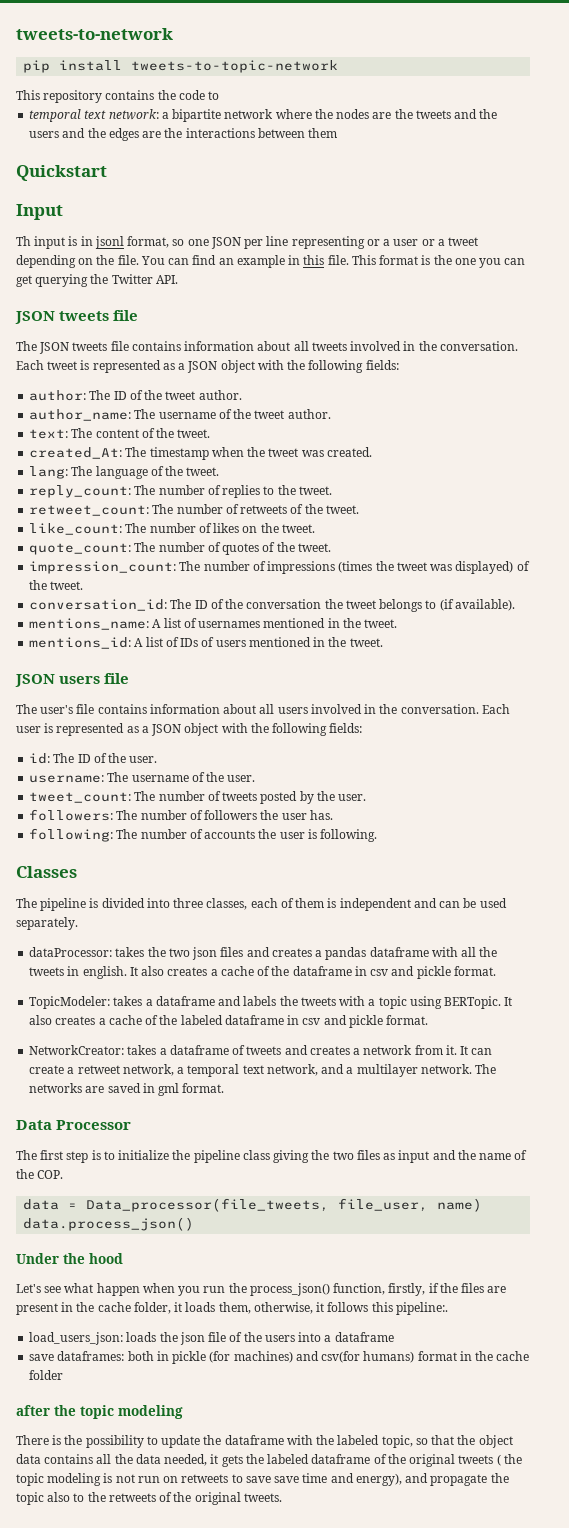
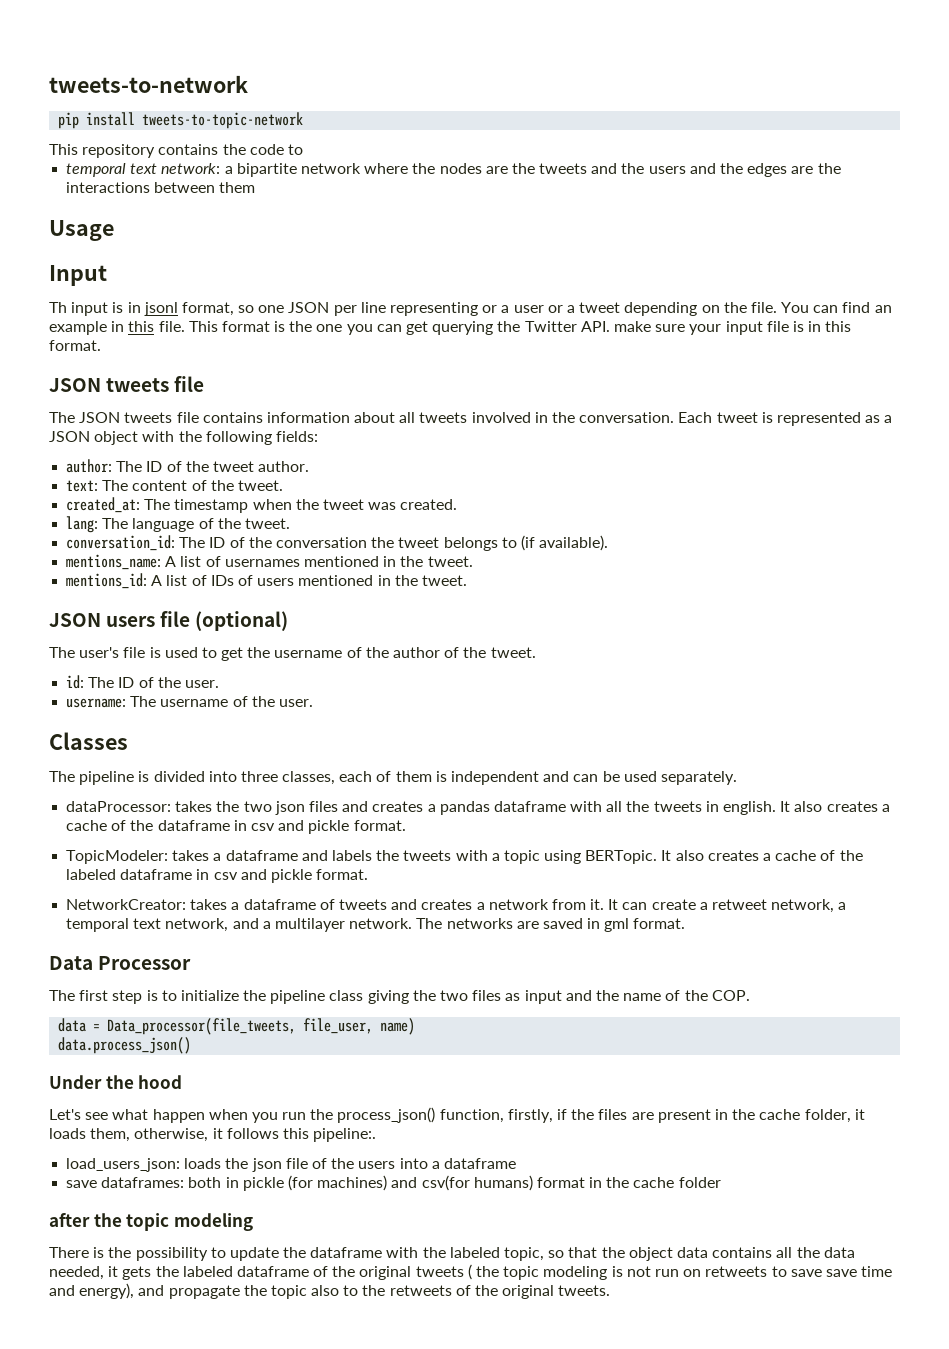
- Quickstart
+ Usage
- This format is the one you can get querying the Twitter API.
+ This format is the one you can get querying the Twitter API. make sure your input file is in this format.
- author_name: The username of the tweet author.
- created_At: The timestamp when the tweet was created.
+ created_at: The timestamp when the tweet was created.
- reply_count: The number of replies to the tweet.
- retweet_count: The number of retweets of the tweet.
- like_count: The number of likes on the tweet.
- quote_count: The number of quotes of the tweet.
- impression_count: The number of impressions (times the tweet was displayed) of the tweet.
- JSON users file
+ JSON users file (optional)
- The user's file contains information about all users involved in the conversation. Each user is represented as a JSON object with the following fields:
+ The user's file is used to get the username of the author of the tweet.
- tweet_count: The number of tweets posted by the user.
- followers: The number of followers the user has.
- following: The number of accounts the user is following.

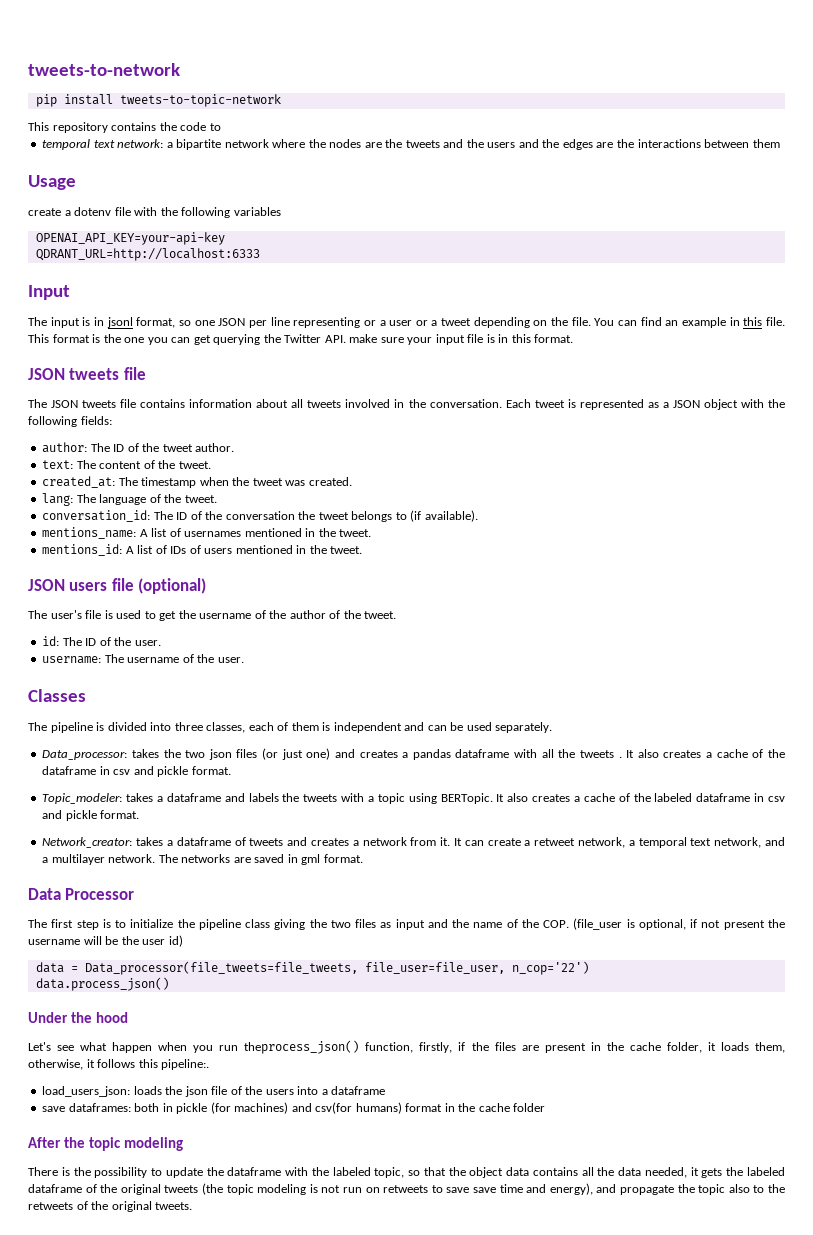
+ create a dotenv file with the following variables
+ OPENAI_API_KEY=your-api-key
+ QDRANT_URL=http://localhost:6333
- Th input is in jsonl format, so one JSON per line representing or a user or a tweet depending on the file.
+ The input is in jsonl format, so one JSON per line representing or a user or a tweet depending on the file.
- dataProcessor: takes the two json files and creates a pandas dataframe with all the tweets in english.
+ Data_processor: takes the two json files (or just one) and creates a pandas dataframe with all the tweets .
- TopicModeler: takes a dataframe and labels the tweets with a topic using BERTopic.
+ Topic_modeler: takes a dataframe and labels the tweets with a topic using BERTopic.
- NetworkCreator: takes a dataframe of tweets and creates a network from it.
+ Network_creator: takes a dataframe of tweets and creates a network from it.
- The first step is to initialize the pipeline class giving the two files as input and the name of the COP.
+ The first step is to initialize the pipeline class giving the two files as input and the name of the COP. (file_user is optional, if not present the username will be the user id)
- data = Data_processor(file_tweets, file_user, name)
+ data = Data_processor(file_tweets=file_tweets, file_user=file_user, n_cop='22')
- Let's see what happen when you run the process_json() function, firstly, if the files are present in the cache folder, it loads them, otherwise, it follows this pipeline:.
+ Let's see what happen when you run theprocess_json() function, firstly, if the files are present in the cache folder, it loads them, otherwise, it follows this pipeline:.
- after the topic modeling
+ After the topic modeling
- There is the possibility to update the dataframe with the labeled topic, so that the object data contains all the data needed, it gets the labeled dataframe of the original tweets ( the topic modeling is not run on retweets to save save time and energy), and propagate the topic also to the retweets of the original tweets.
+ There is the possibility to update the dataframe with the labeled topic, so that the object data contains all the data needed, it gets the labeled dataframe of the original tweets (the topic modeling is not run on retweets to save save time and energy), and propagate the topic also to the retweets of the original tweets.

